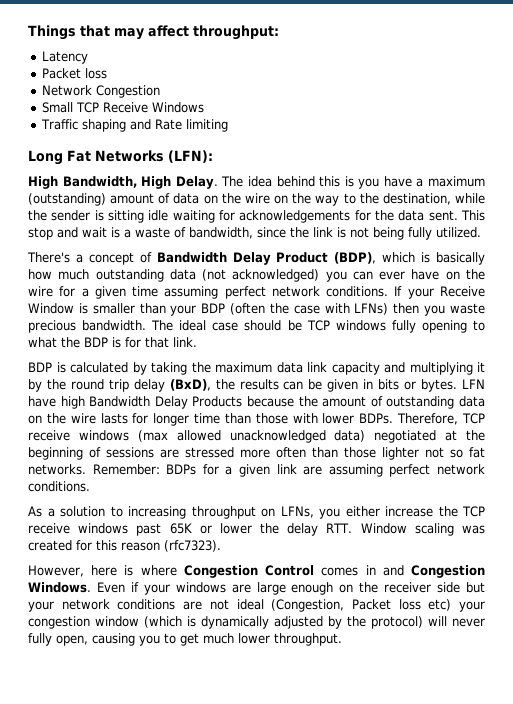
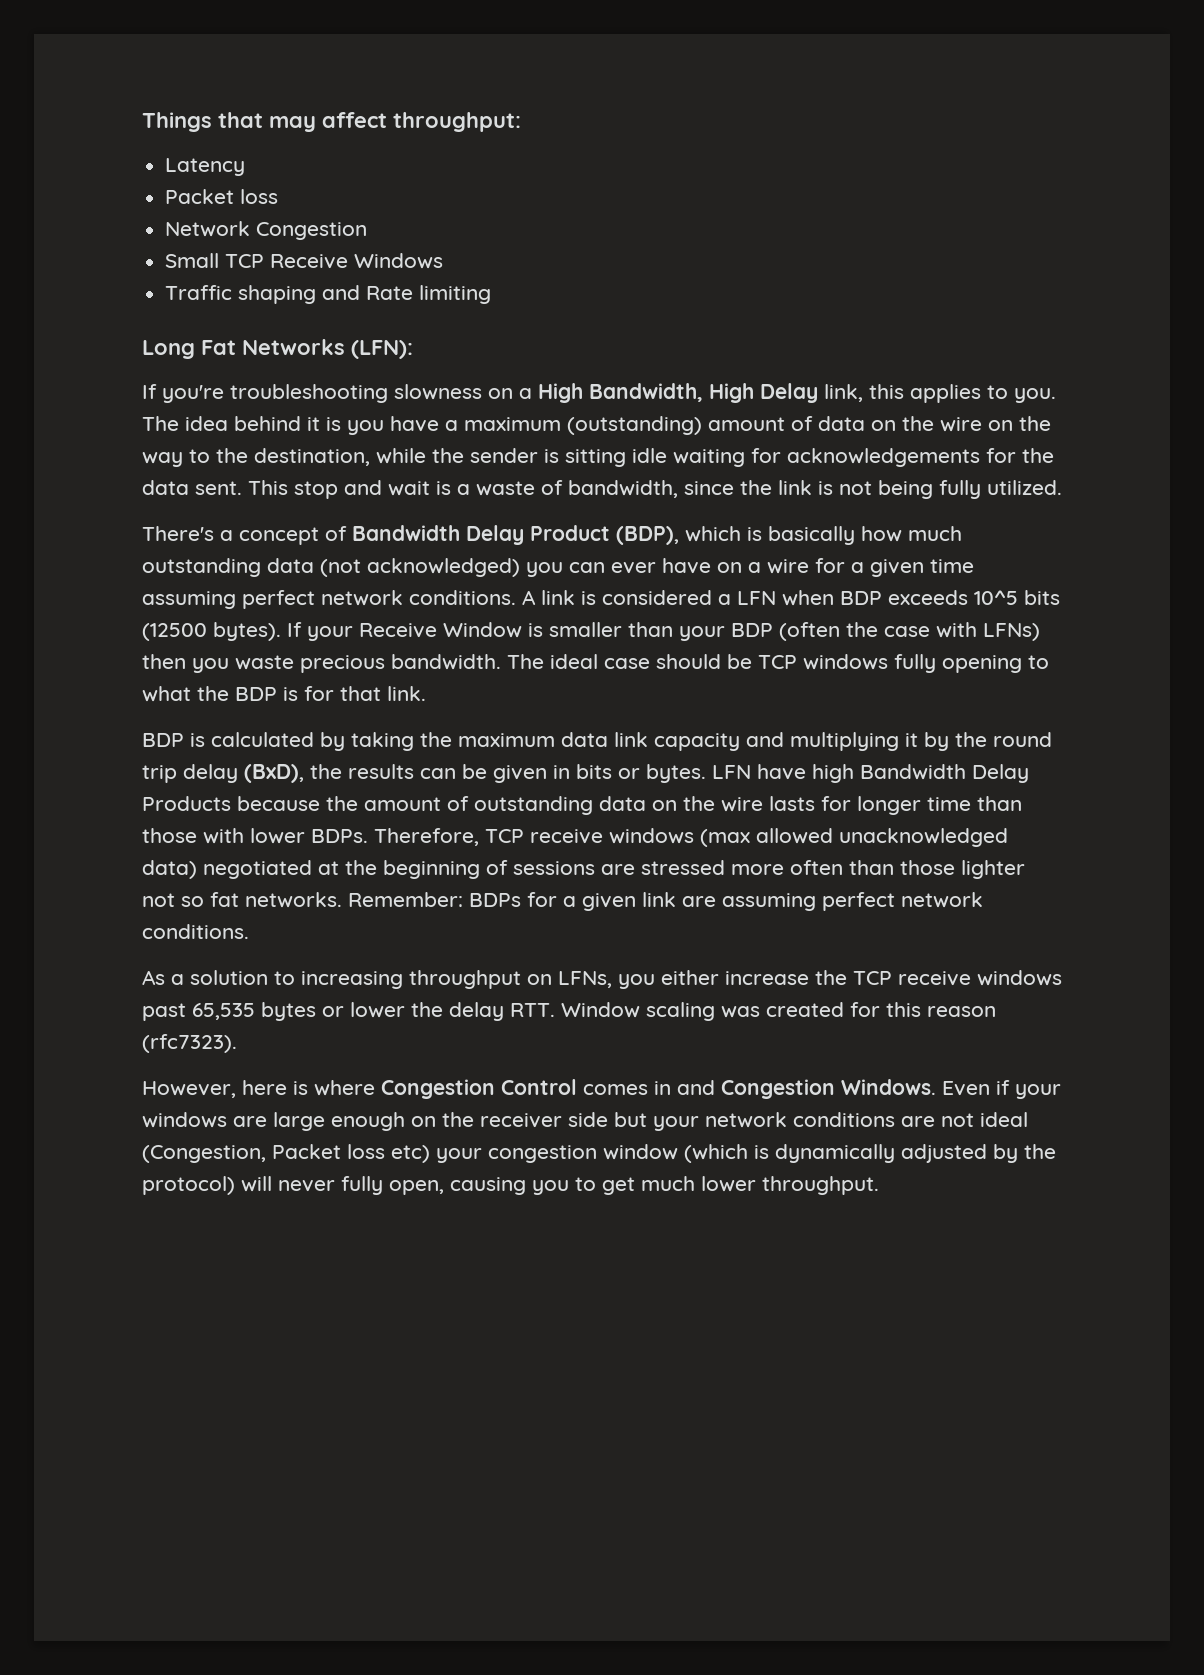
- High Bandwidth, High Delay.
+ If you're troubleshooting slowness on a High Bandwidth, High Delay link, this applies to you.
- The idea behind this is you have a maximum (outstanding) amount of data on the wire on the way to the destination, while the sender is sitting idle waiting for acknowledgements for the data sent.
+ The idea behind it is you have a maximum (outstanding) amount of data on the wire on the way to the destination, while the sender is sitting idle waiting for acknowledgements for the data sent.
- There's a concept of Bandwidth Delay Product (BDP), which is basically how much outstanding data (not acknowledged) you can ever have on the wire for a given time assuming perfect network conditions.
+ There's a concept of Bandwidth Delay Product (BDP), which is basically how much outstanding data (not acknowledged) you can ever have on a wire for a given time assuming perfect network conditions.
+ A link is considered a LFN when BDP exceeds 10^5 bits (12500 bytes).
- As a solution to increasing throughput on LFNs, you either increase the TCP receive windows past 65K or lower the delay RTT. Window scaling was created for this reason (rfc7323).
+ As a solution to increasing throughput on LFNs, you either increase the TCP receive windows past 65,535 bytes or lower the delay RTT. Window scaling was created for this reason (rfc7323).

